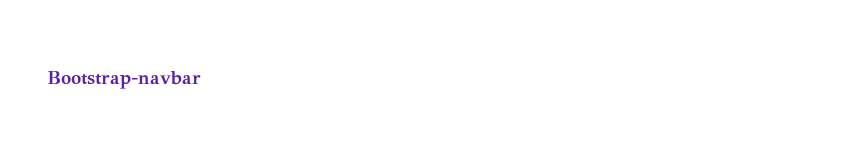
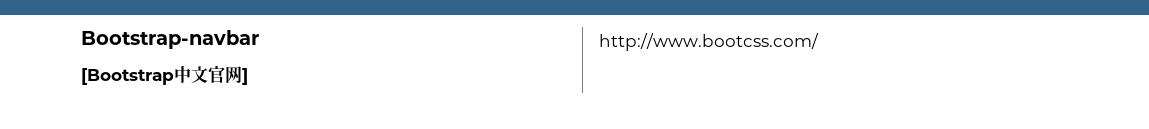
+ [Bootstrap中文官网]
+ http://www.bootcss.com/

